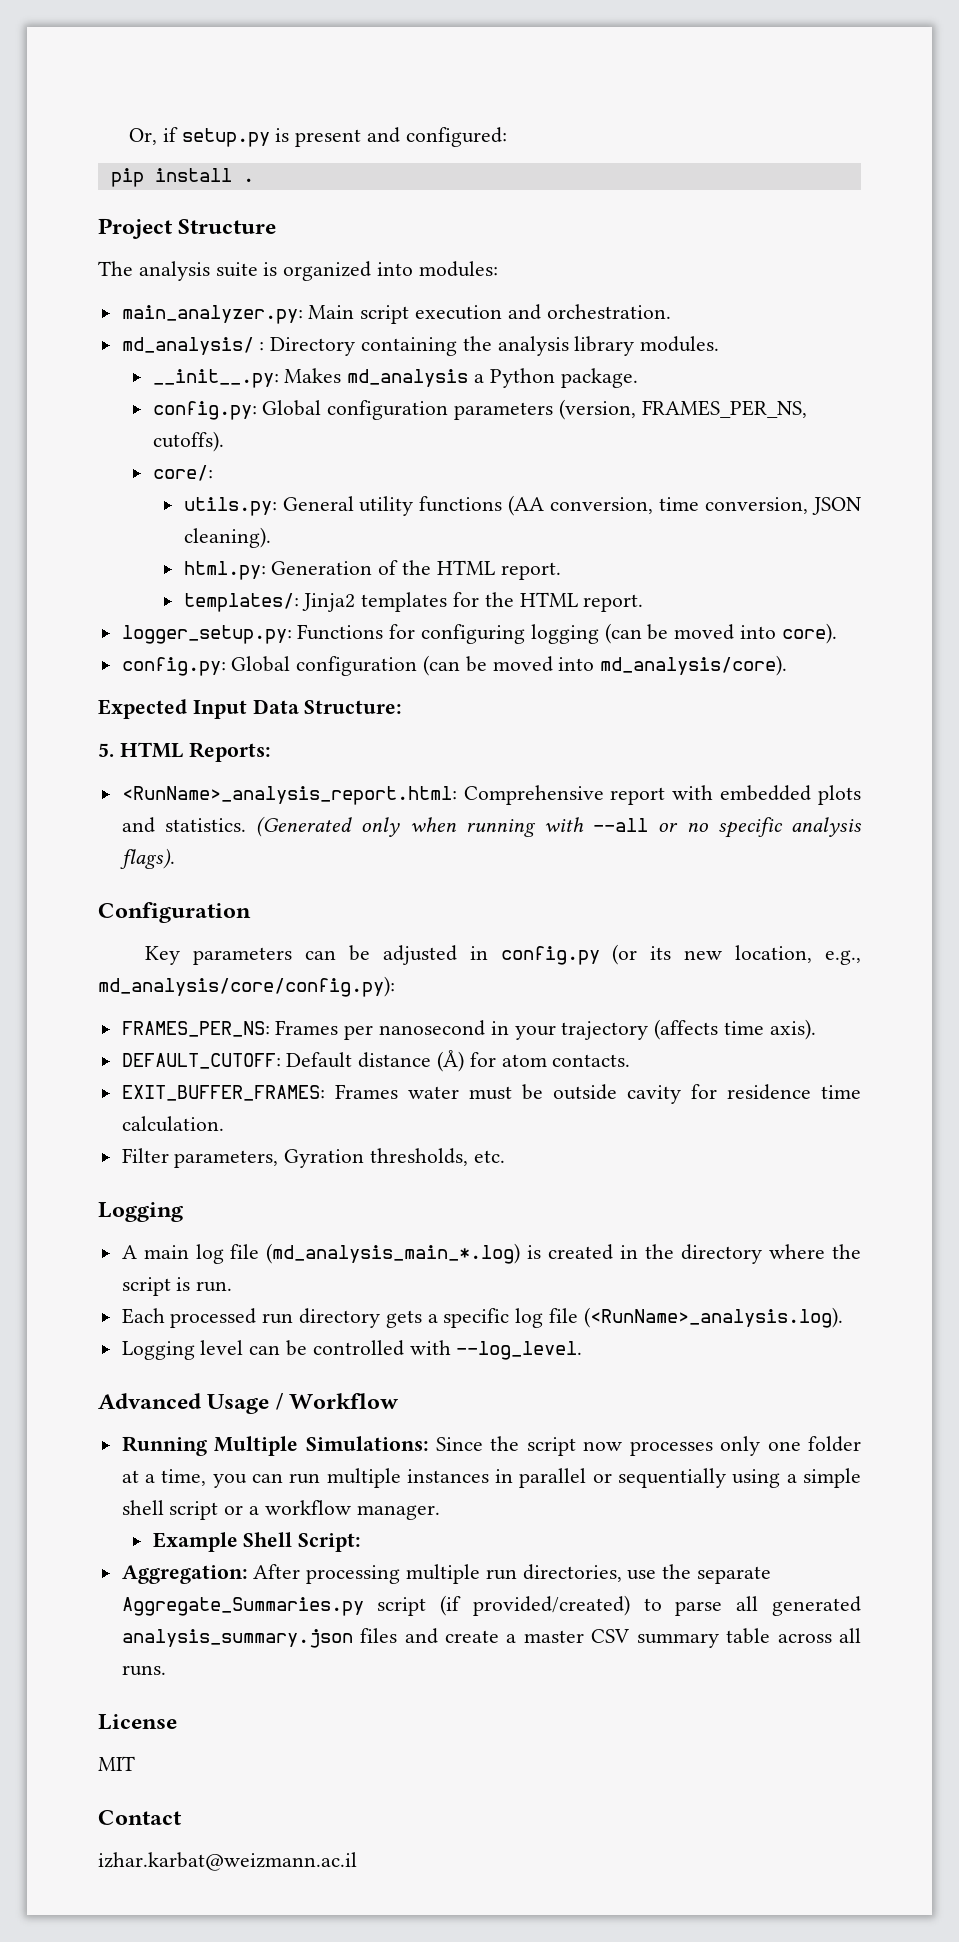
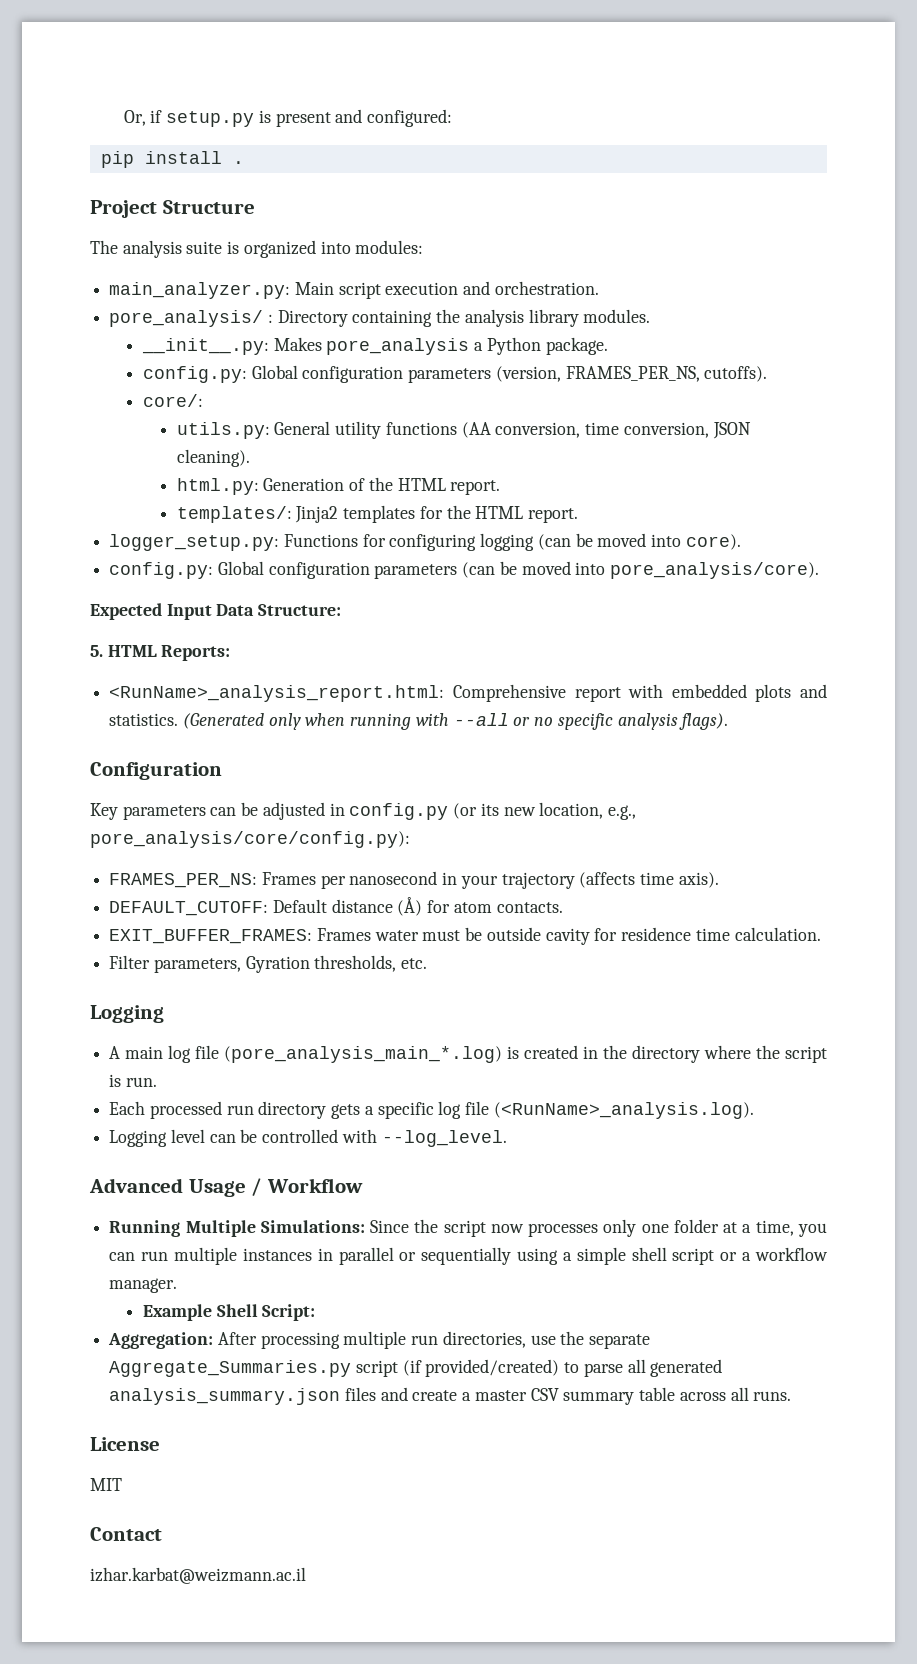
- md_analysis/ : Directory containing the analysis library modules.
+ pore_analysis/ : Directory containing the analysis library modules.
- __init__.py: Makes md_analysis a Python package.
+ __init__.py: Makes pore_analysis a Python package.
- config.py: Global configuration (can be moved into md_analysis/core).
+ config.py: Global configuration parameters (can be moved into pore_analysis/core).
- Key parameters can be adjusted in config.py (or its new location, e.g., md_analysis/core/config.py):
+ Key parameters can be adjusted in config.py (or its new location, e.g., pore_analysis/core/config.py):
- A main log file (md_analysis_main_*.log) is created in the directory where the script is run.
+ A main log file (pore_analysis_main_*.log) is created in the directory where the script is run.

